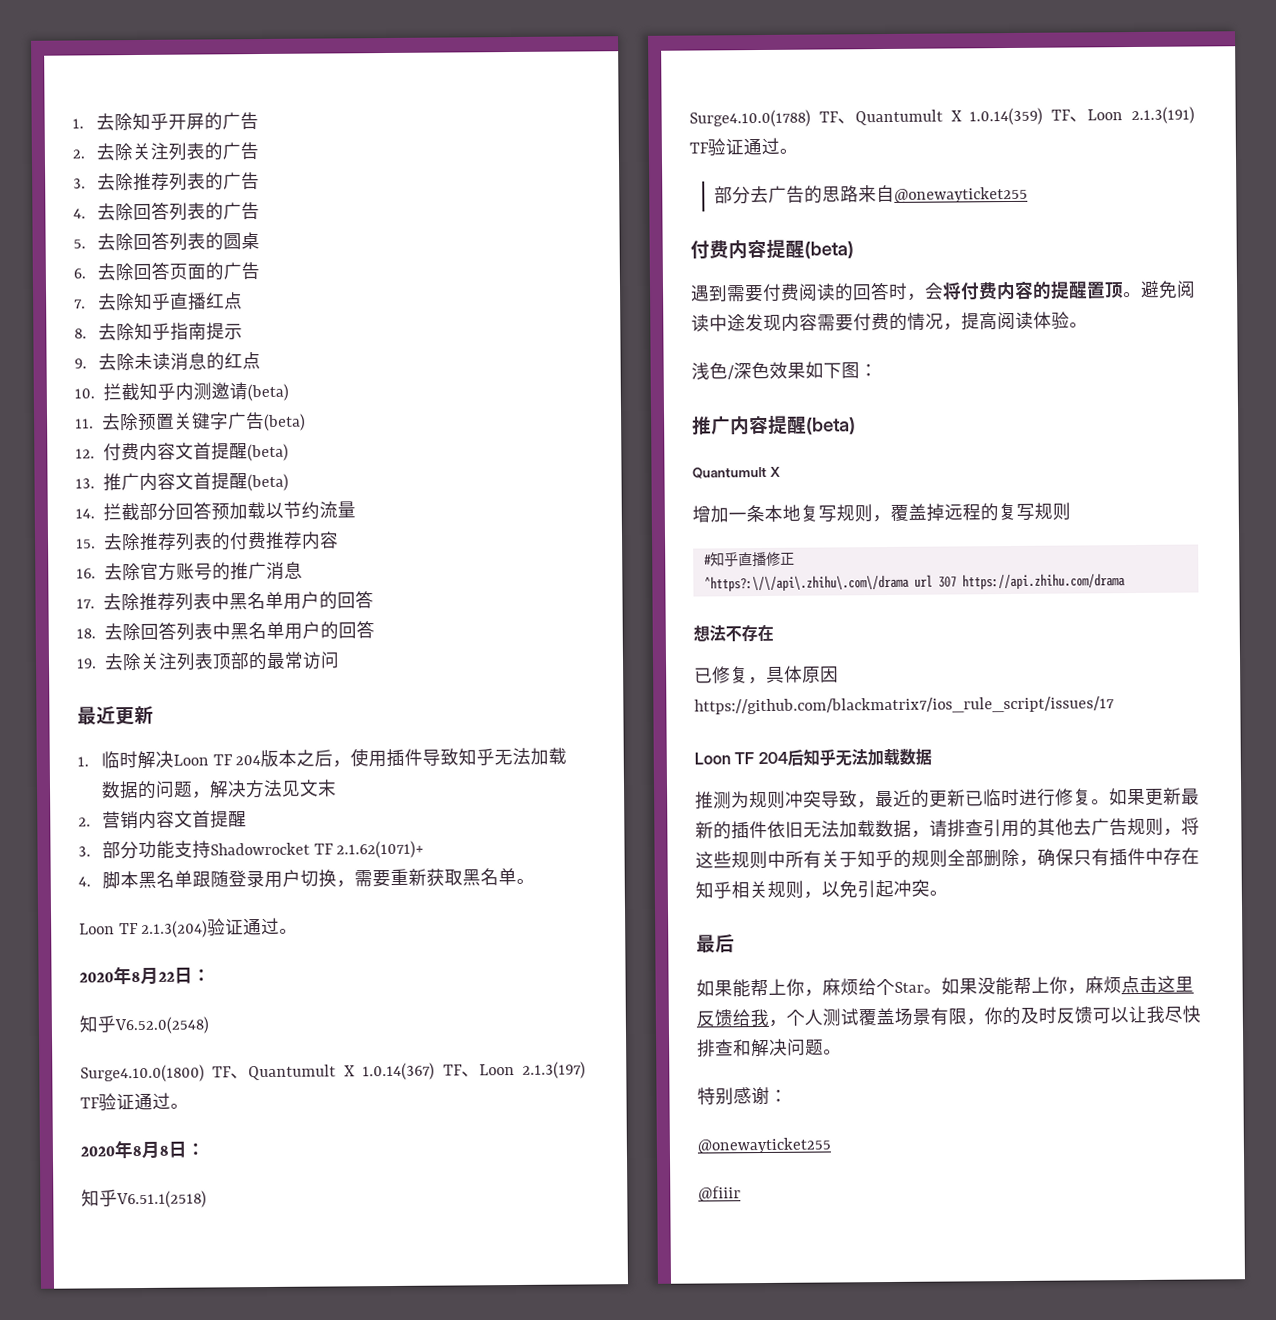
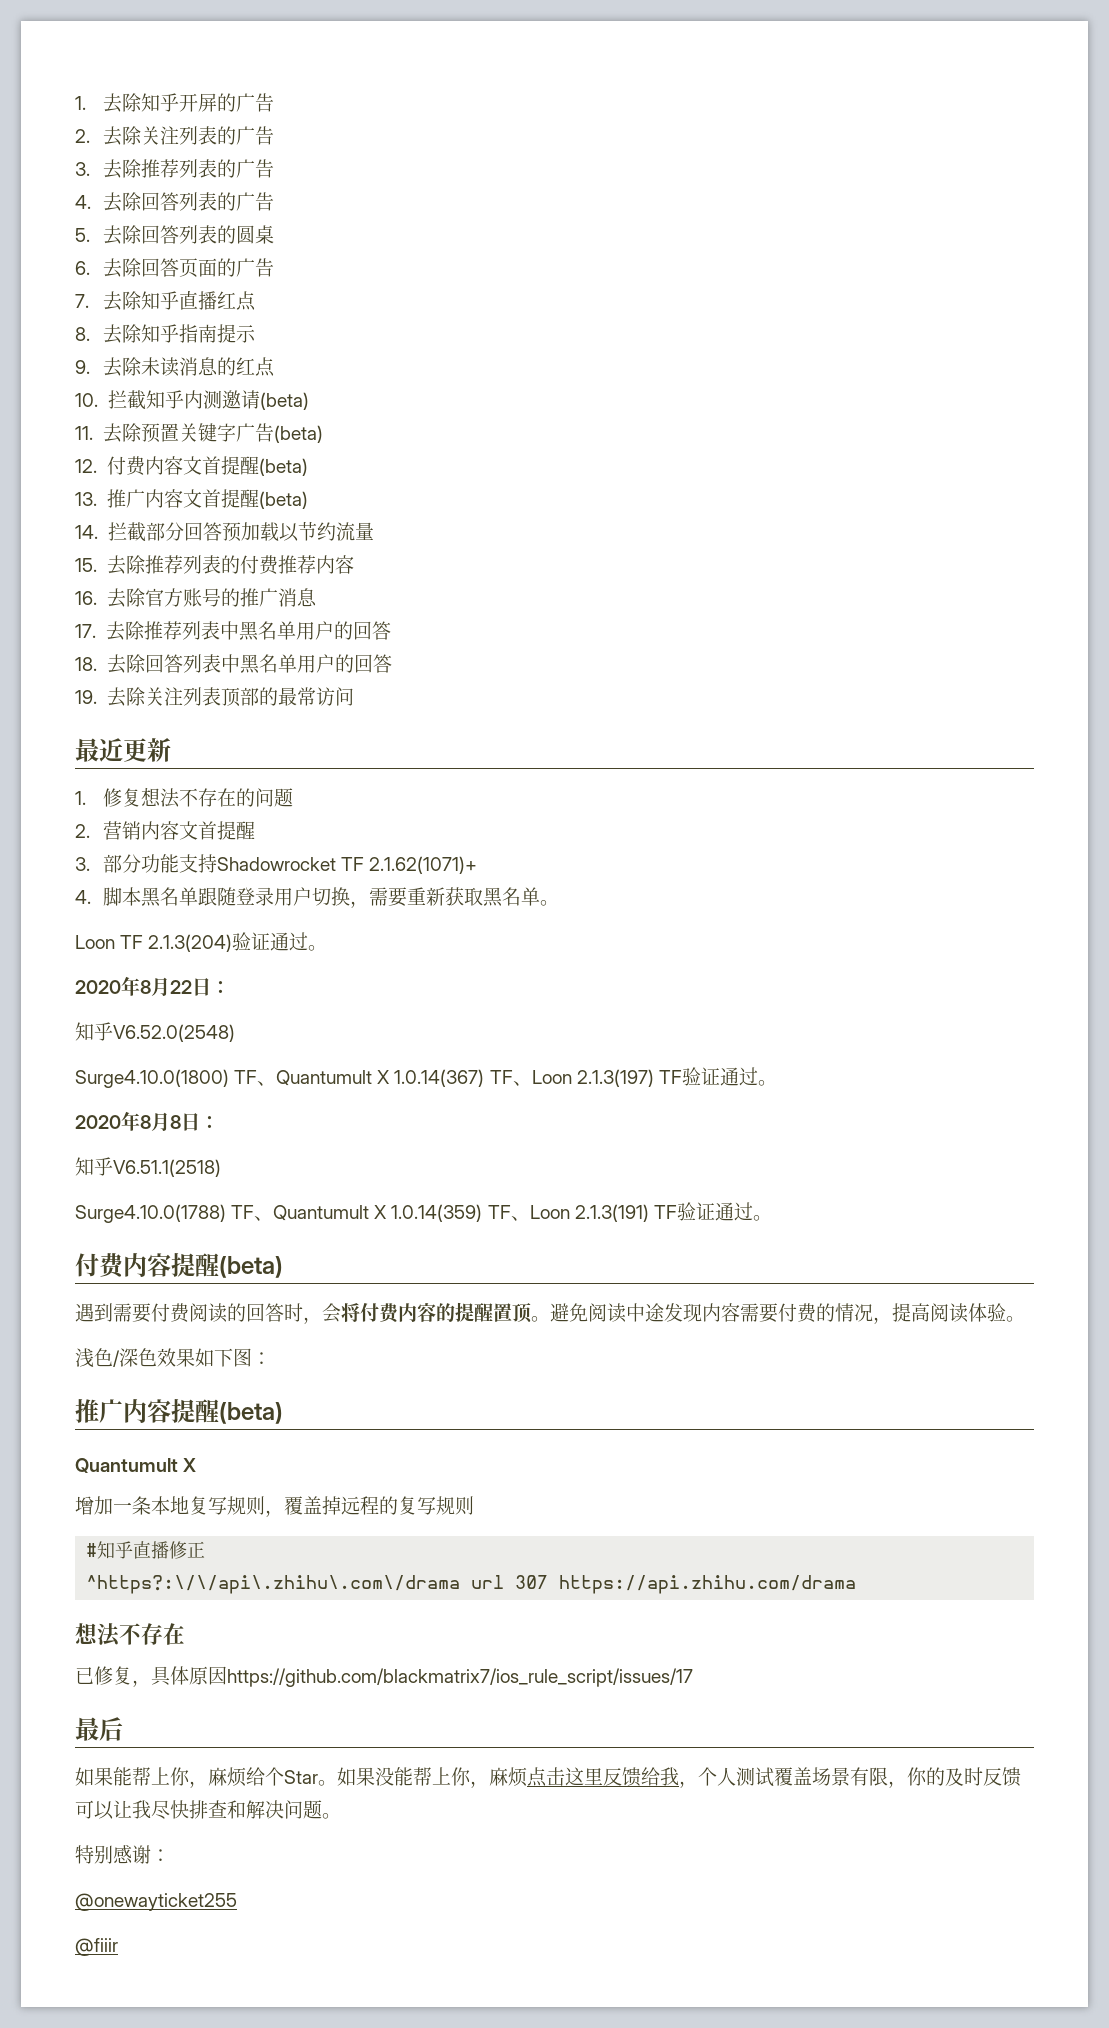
- 1.临时解决Loon TF 204版本之后，使用插件导致知乎无法加载数据的问题，解决方法见文末
+ 1.修复想法不存在的问题
- 部分去广告的思路来自@onewayticket255
- Loon TF 204后知乎无法加载数据
- 推测为规则冲突导致，最近的更新已临时进行修复。如果更新最新的插件依旧无法加载数据，请排查引用的其他去广告规则，将这些规则中所有关于知乎的规则全部删除，确保只有插件中存在知乎相关规则，以免引起冲突。

